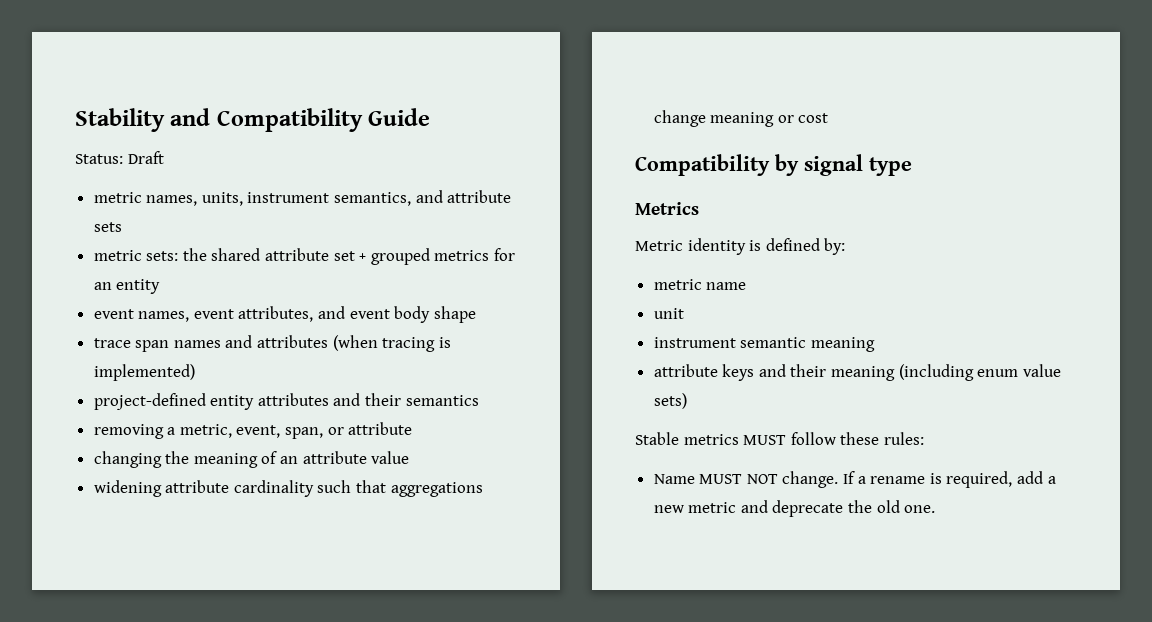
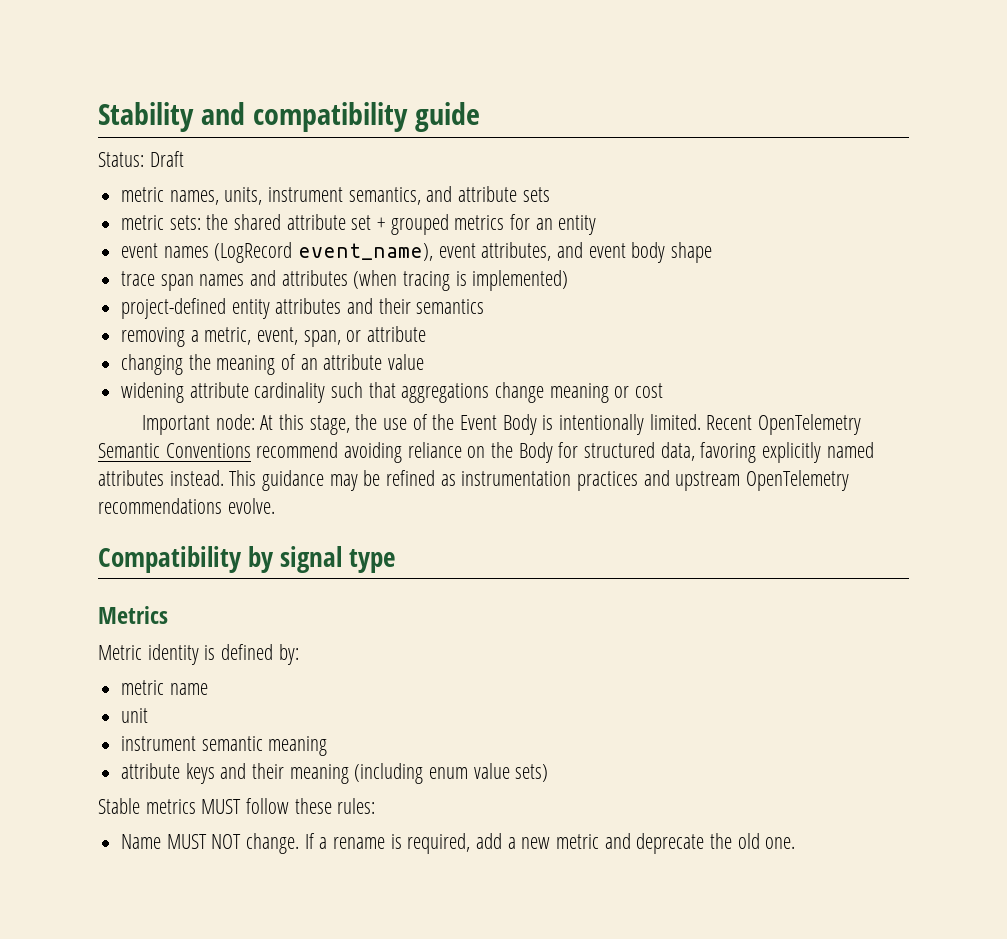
- Stability and Compatibility Guide
+ Stability and compatibility guide
- event names, event attributes, and event body shape
+ event names (LogRecord event_name), event attributes, and event body shape
+ Important node: At this stage, the use of the Event Body is intentionally limited. Recent OpenTelemetry Semantic Conventions recommend avoiding reliance on the Body for structured data, favoring explicitly named attributes instead. This guidance may be refined as instrumentation practices and upstream OpenTelemetry recommendations evolve.

